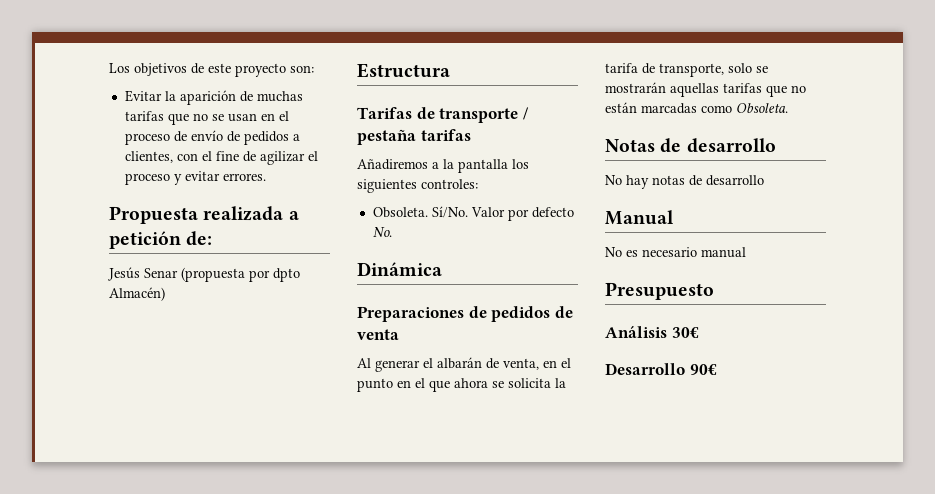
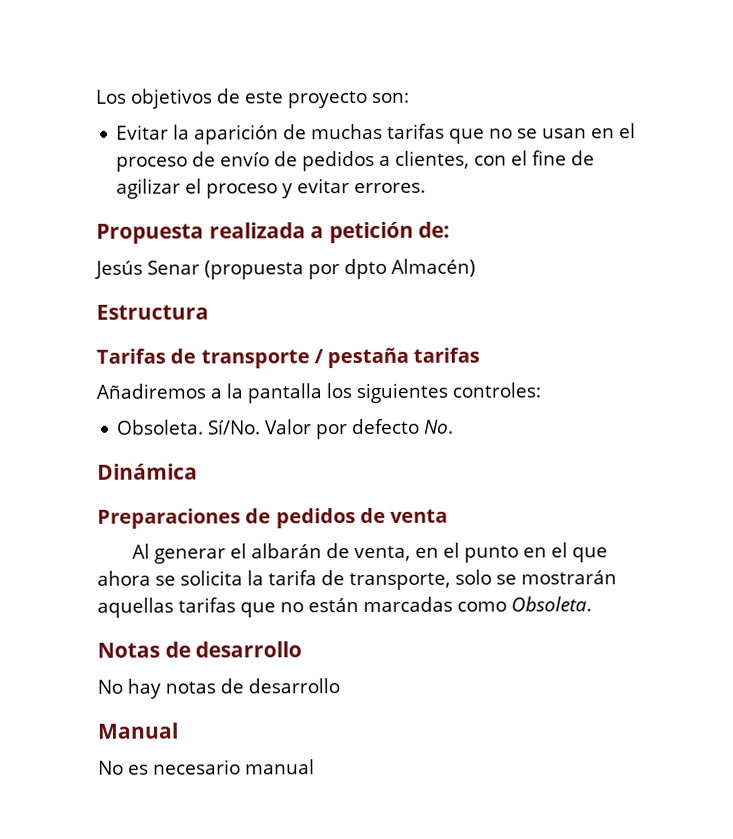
- Presupuesto
- Análisis 30€
- Desarrollo 90€

